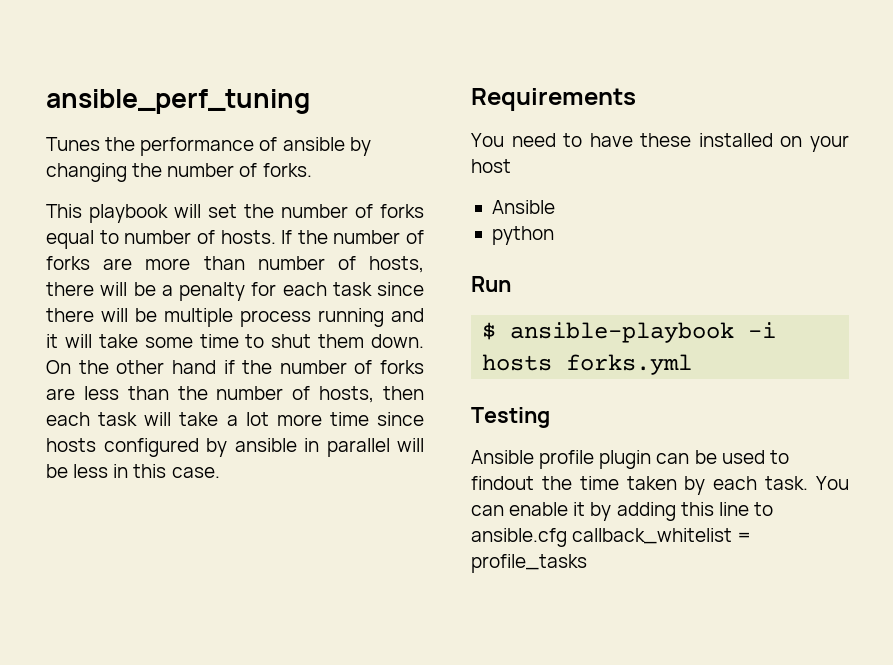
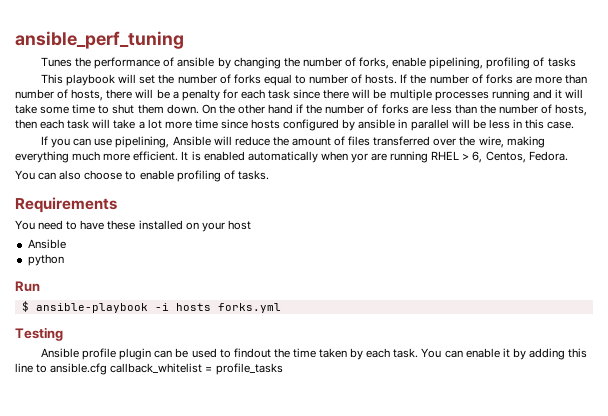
- Tunes the performance of ansible by changing the number of forks.
+ Tunes the performance of ansible by changing the number of forks, enable pipelining, profiling of tasks
- If the number of forks are more than number of hosts, there will be a penalty for each task since there will be multiple process running and it will take some time to shut them down.
+ If the number of forks are more than number of hosts, there will be a penalty for each task since there will be multiple processes running and it will take some time to shut them down.
+ If you can use pipelining, Ansible will reduce the amount of files transferred over the wire, making everything much more efficient. It is enabled automatically when yor are running RHEL > 6, Centos, Fedora.
+ You can also choose to enable profiling of tasks.

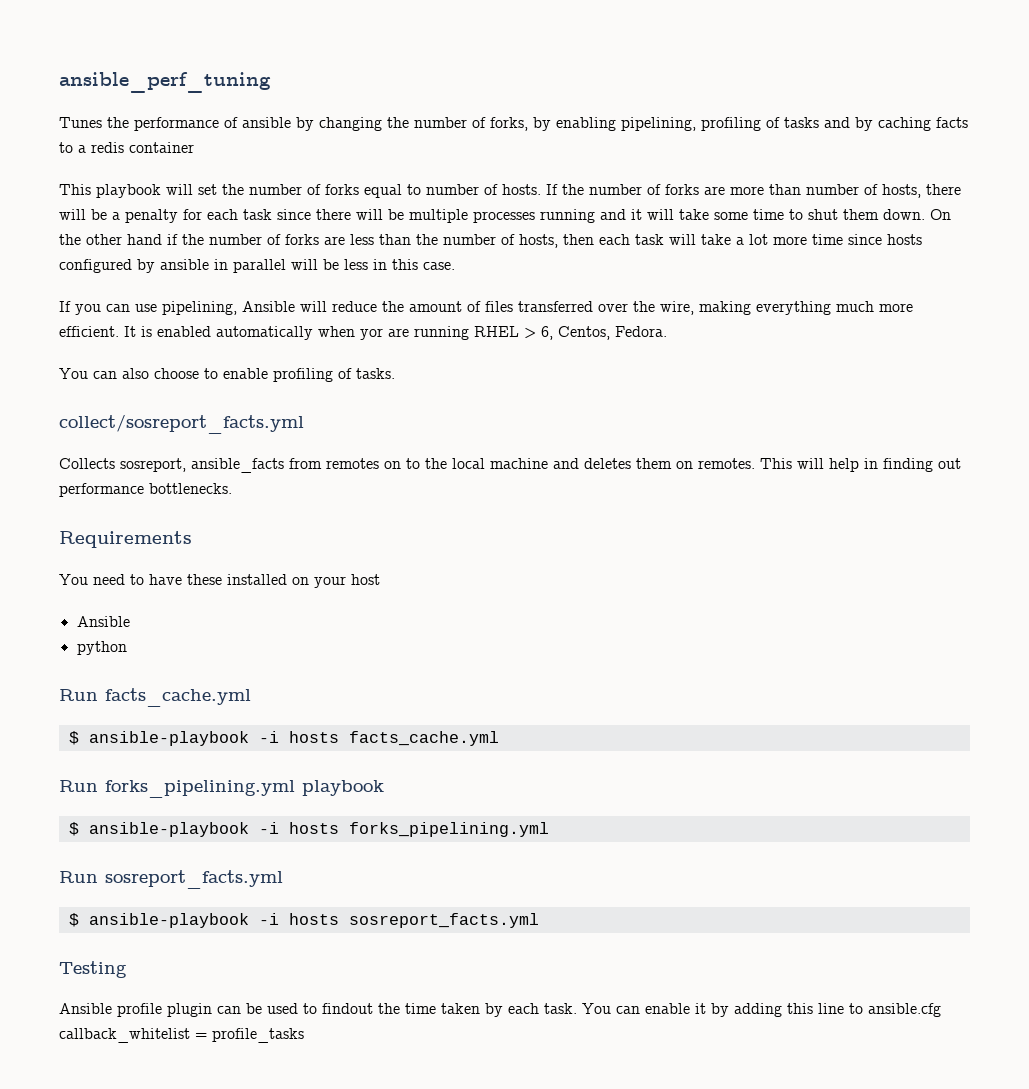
- Tunes the performance of ansible by changing the number of forks, enable pipelining, profiling of tasks
+ Tunes the performance of ansible by changing the number of forks, by enabling pipelining, profiling of tasks and by caching facts to a redis container
+ collect/sosreport_facts.yml
+ Collects sosreport, ansible_facts from remotes on to the local machine and deletes them on remotes. This will help in finding out performance bottlenecks.
- Run
- $ ansible-playbook -i hosts forks.yml
+ Run facts_cache.yml
+ $ ansible-playbook -i hosts facts_cache.yml
+ Run forks_pipelining.yml playbook
+ $ ansible-playbook -i hosts forks_pipelining.yml
+ Run sosreport_facts.yml
+ $ ansible-playbook -i hosts sosreport_facts.yml

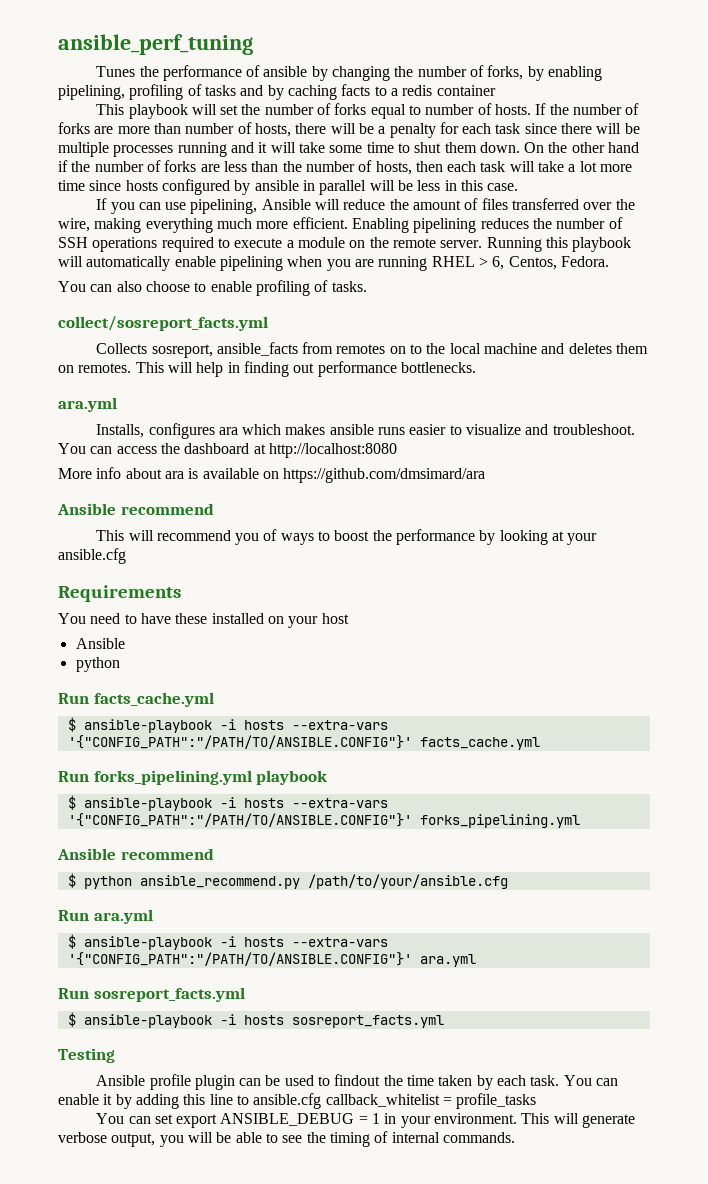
- It is enabled automatically when yor are running RHEL > 6, Centos, Fedora.
+ Enabling pipelining reduces the number of SSH operations required to execute a module on the remote server. Running this playbook will automatically enable pipelining when you are running RHEL > 6, Centos, Fedora.
  This will help in finding out performance bottlenecks.
+ ara.yml
+ Installs, configures ara which makes ansible runs easier to visualize and troubleshoot. You can access the dashboard at http://localhost:8080
+ More info about ara is available on https://github.com/dmsimard/ara
+ Ansible recommend
+ This will recommend you of ways to boost the performance by looking at your ansible.cfg
- $ ansible-playbook -i hosts facts_cache.yml
+ $ ansible-playbook -i hosts --extra-vars '{"CONFIG_PATH":"/PATH/TO/ANSIBLE.CONFIG"}' facts_cache.yml
- $ ansible-playbook -i hosts forks_pipelining.yml
+ $ ansible-playbook -i hosts --extra-vars '{"CONFIG_PATH":"/PATH/TO/ANSIBLE.CONFIG"}' forks_pipelining.yml
+ Ansible recommend
+ $ python ansible_recommend.py /path/to/your/ansible.cfg
+ Run ara.yml
+ $ ansible-playbook -i hosts --extra-vars '{"CONFIG_PATH":"/PATH/TO/ANSIBLE.CONFIG"}' ara.yml
+ You can set export ANSIBLE_DEBUG = 1 in your environment. This will generate verbose output, you will be able to see the timing of internal commands.

